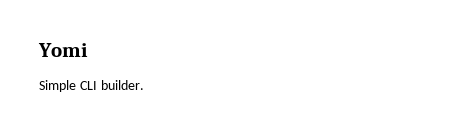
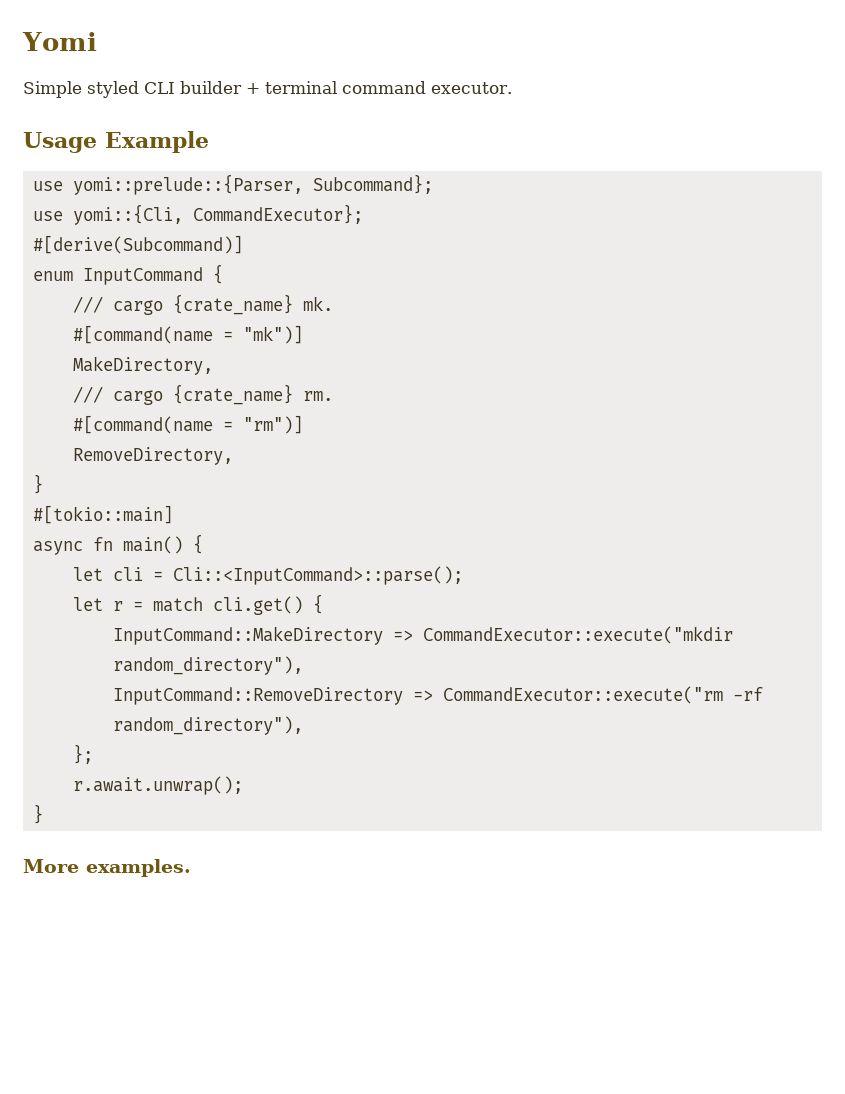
- Simple CLI builder.
+ Simple styled CLI builder + terminal command executor.
+ Usage Example
+ use yomi::prelude::{Parser, Subcommand};
+ use yomi::{Cli, CommandExecutor};
+ #[derive(Subcommand)]
+ enum InputCommand {
+ /// cargo {crate_name} mk.
+ #[command(name = "mk")]
+ MakeDirectory,
+ /// cargo {crate_name} rm.
+ #[command(name = "rm")]
+ RemoveDirectory,
+ }
+ #[tokio::main]
+ async fn main() {
+ let cli = Cli::<InputCommand>::parse();
+ let r = match cli.get() {
+ InputCommand::MakeDirectory => CommandExecutor::execute("mkdir random_directory"),
+ InputCommand::RemoveDirectory => CommandExecutor::execute("rm -rf random_directory"),
+ };
+ r.await.unwrap();
+ }
+ More examples.

